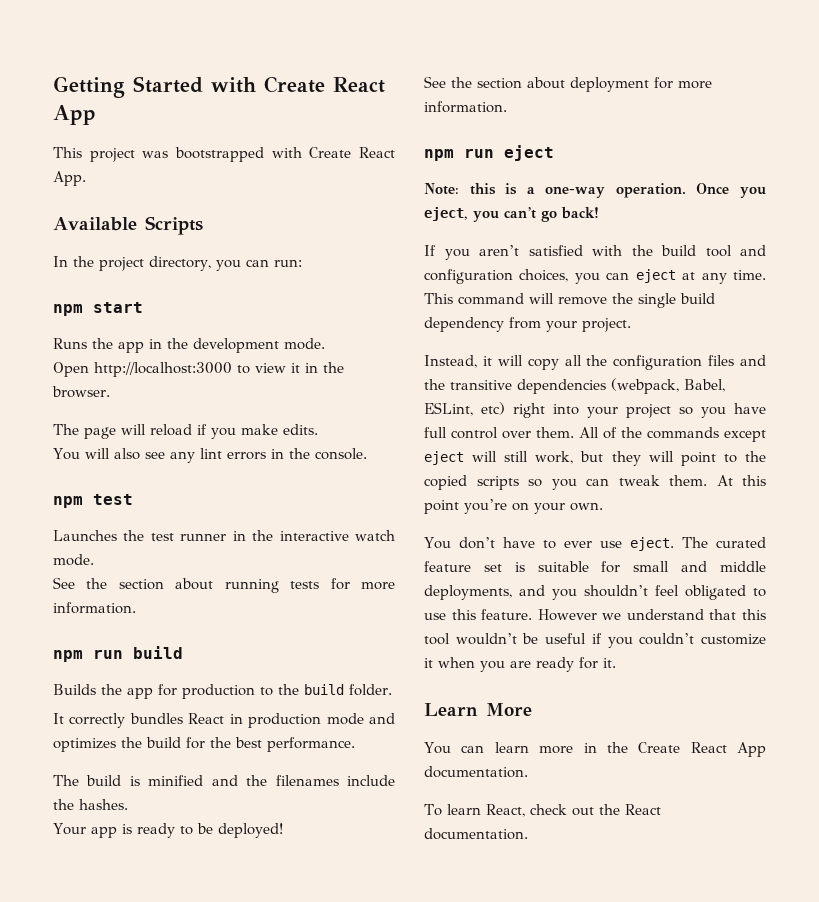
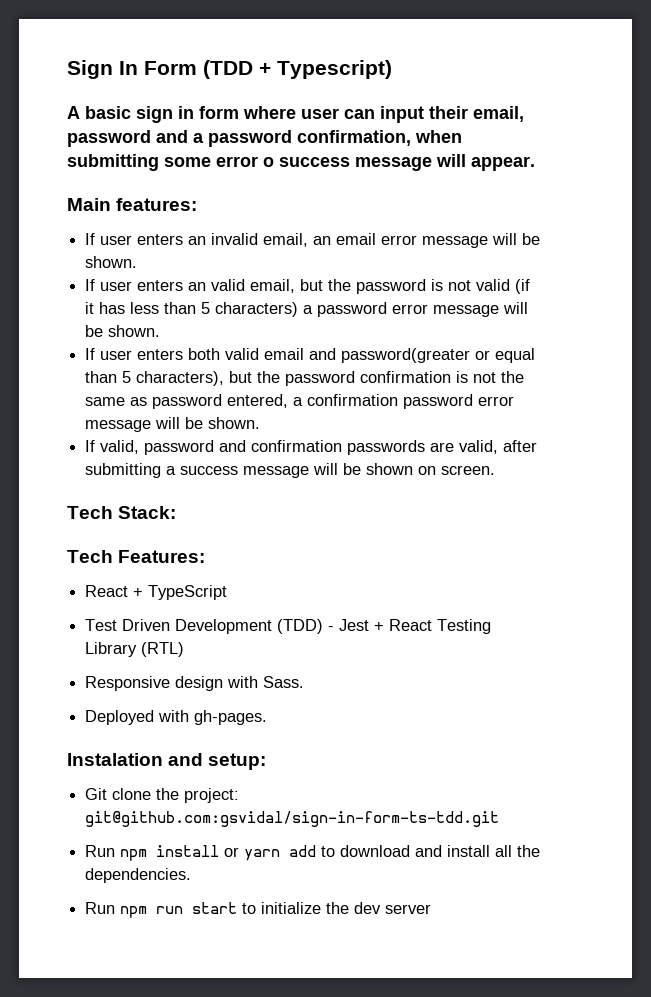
- Getting Started with Create React App
- This project was bootstrapped with Create React App.
- Available Scripts
- In the project directory, you can run:
- npm start
- Runs the app in the development mode.
- Open http://localhost:3000 to view it in the browser.
- The page will reload if you make edits.
- You will also see any lint errors in the console.
- npm test
- Launches the test runner in the interactive watch mode.
- See the section about running tests for more information.
- npm run build
- Builds the app for production to the build folder.
- It correctly bundles React in production mode and optimizes the build for the best performance.
- The build is minified and the filenames include the hashes.
- Your app is ready to be deployed!
- See the section about deployment for more information.
- npm run eject
- Note: this is a one-way operation. Once you eject, you can’t go back!
- If you aren’t satisfied with the build tool and configuration choices, you can eject at any time. This command will remove the single build dependency from your project.
- Instead, it will copy all the configuration files and the transitive dependencies (webpack, Babel, ESLint, etc) right into your project so you have full control over them. All of the commands except eject will still work, but they will point to the copied scripts so you can tweak them. At this point you’re on your own.
- You don’t have to ever use eject. The curated feature set is suitable for small and middle deployments, and you shouldn’t feel obligated to use this feature. However we understand that this tool wouldn’t be useful if you couldn’t customize it when you are ready for it.
- Learn More
- You can learn more in the Create React App documentation.
- To learn React, check out the React documentation.
+ Sign In Form (TDD + Typescript)
+ A basic sign in form where user can input their email, password and a password confirmation, when submitting some error o success message will appear.
+ Main features:
+ If user enters an invalid email, an email error message will be shown.
+ If user enters an valid email, but the password is not valid (if it has less than 5 characters) a password error message will be shown.
+ If user enters both valid email and password(greater or equal than 5 characters), but the password confirmation is not the same as password entered, a confirmation password error message will be shown.
+ If valid, password and confirmation passwords are valid, after submitting a success message will be shown on screen.
+ Tech Stack:
+ Tech Features:
+ React + TypeScript
+ Test Driven Development (TDD) - Jest + React Testing Library (RTL)
+ Responsive design with Sass.
+ Deployed with gh-pages.
+ Instalation and setup:
+ Git clone the project: git@github.com:gsvidal/sign-in-form-ts-tdd.git
+ Run npm install or yarn add to download and install all the dependencies.
+ Run npm run start to initialize the dev server

